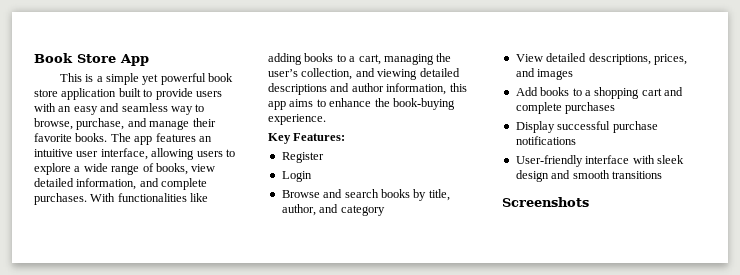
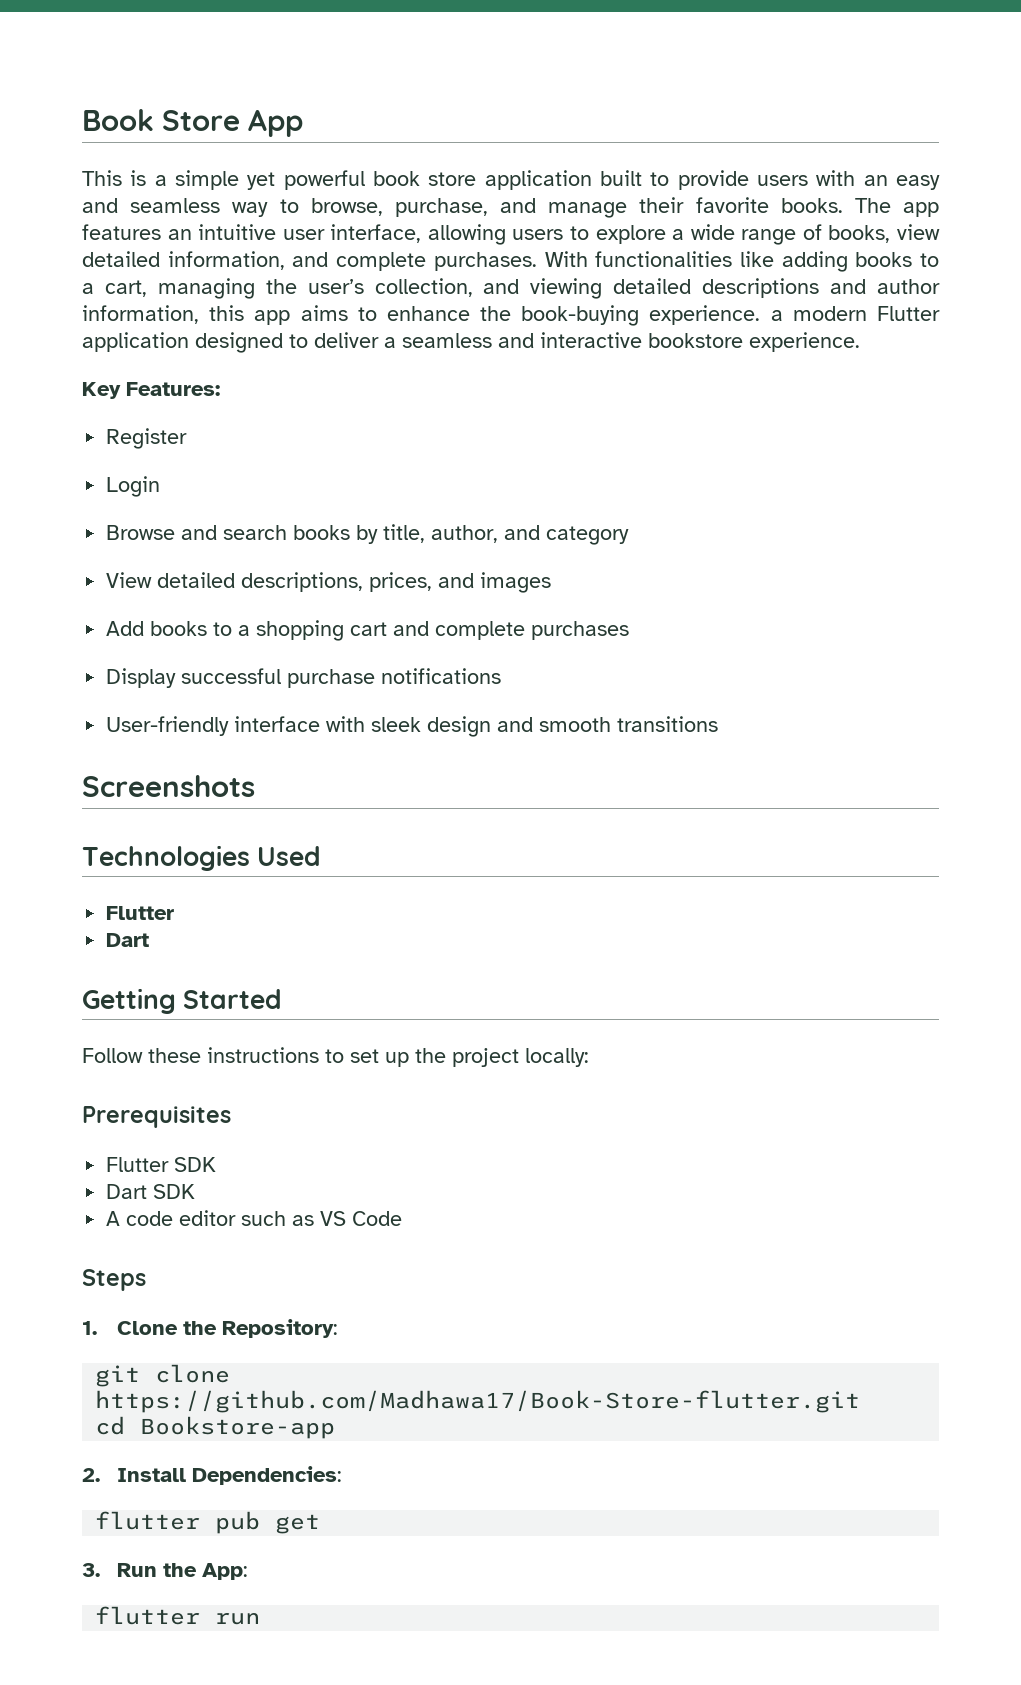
- With functionalities like adding books to a cart, managing the user’s collection, and viewing detailed descriptions and author information, this app aims to enhance the book-buying experience.
+ With functionalities like adding books to a cart, managing the user’s collection, and viewing detailed descriptions and author information, this app aims to enhance the book-buying experience. a modern Flutter application designed to deliver a seamless and interactive bookstore experience.
+ Technologies Used
+ Flutter
+ Dart
+ Getting Started
+ Follow these instructions to set up the project locally:
+ Prerequisites
+ Flutter SDK
+ Dart SDK
+ A code editor such as VS Code
+ Steps
+ 1. Clone the Repository:
+ git clone https://github.com/Madhawa17/Book-Store-flutter.git
+ cd Bookstore-app
+ 2. Install Dependencies:
+ flutter pub get
+ 3. Run the App:
+ flutter run

